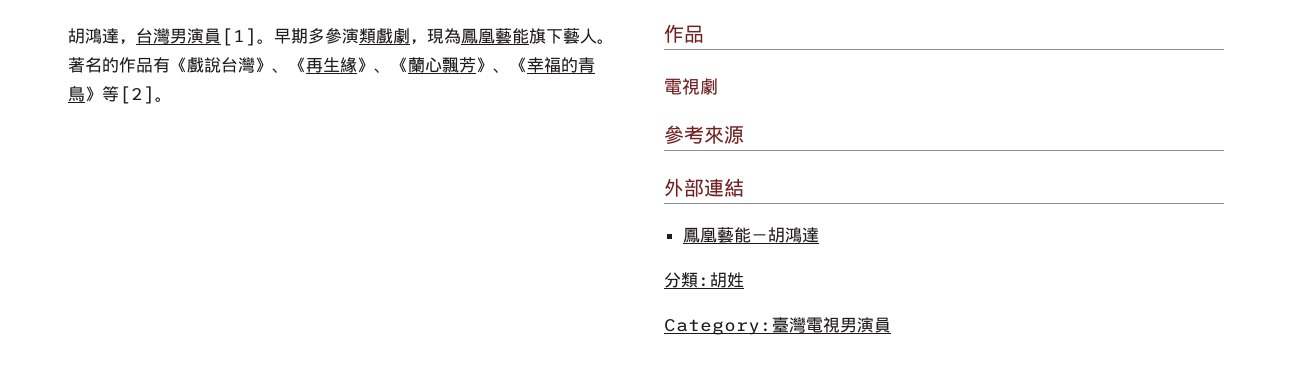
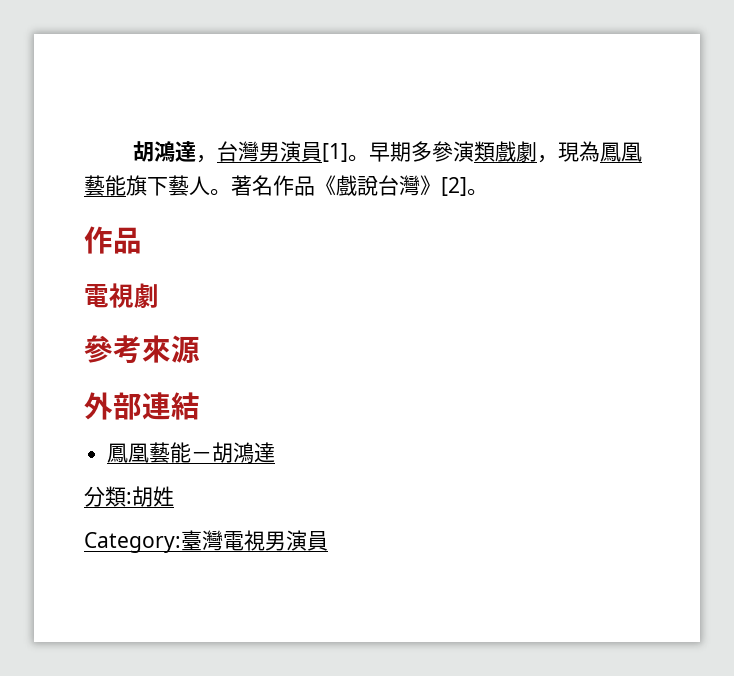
- 著名的作品有《戲說台灣》、《再生緣》、《蘭心飄芳》、《幸福的青鳥》等[2]。
+ 著名作品《戲說台灣》[2]。

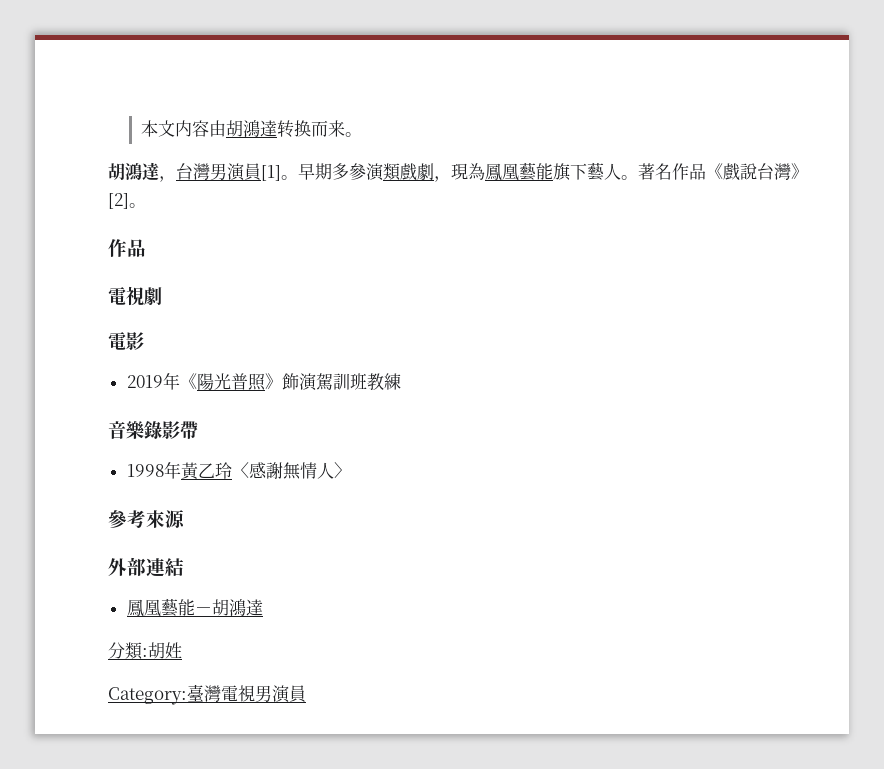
+ 本文内容由胡鴻達转换而来。
+ 電影
+ 2019年《陽光普照》飾演駕訓班教練
+ 音樂錄影帶
+ 1998年黃乙玲〈感謝無情人〉

